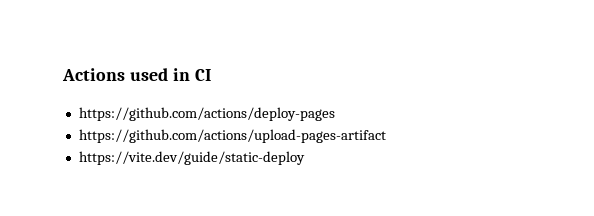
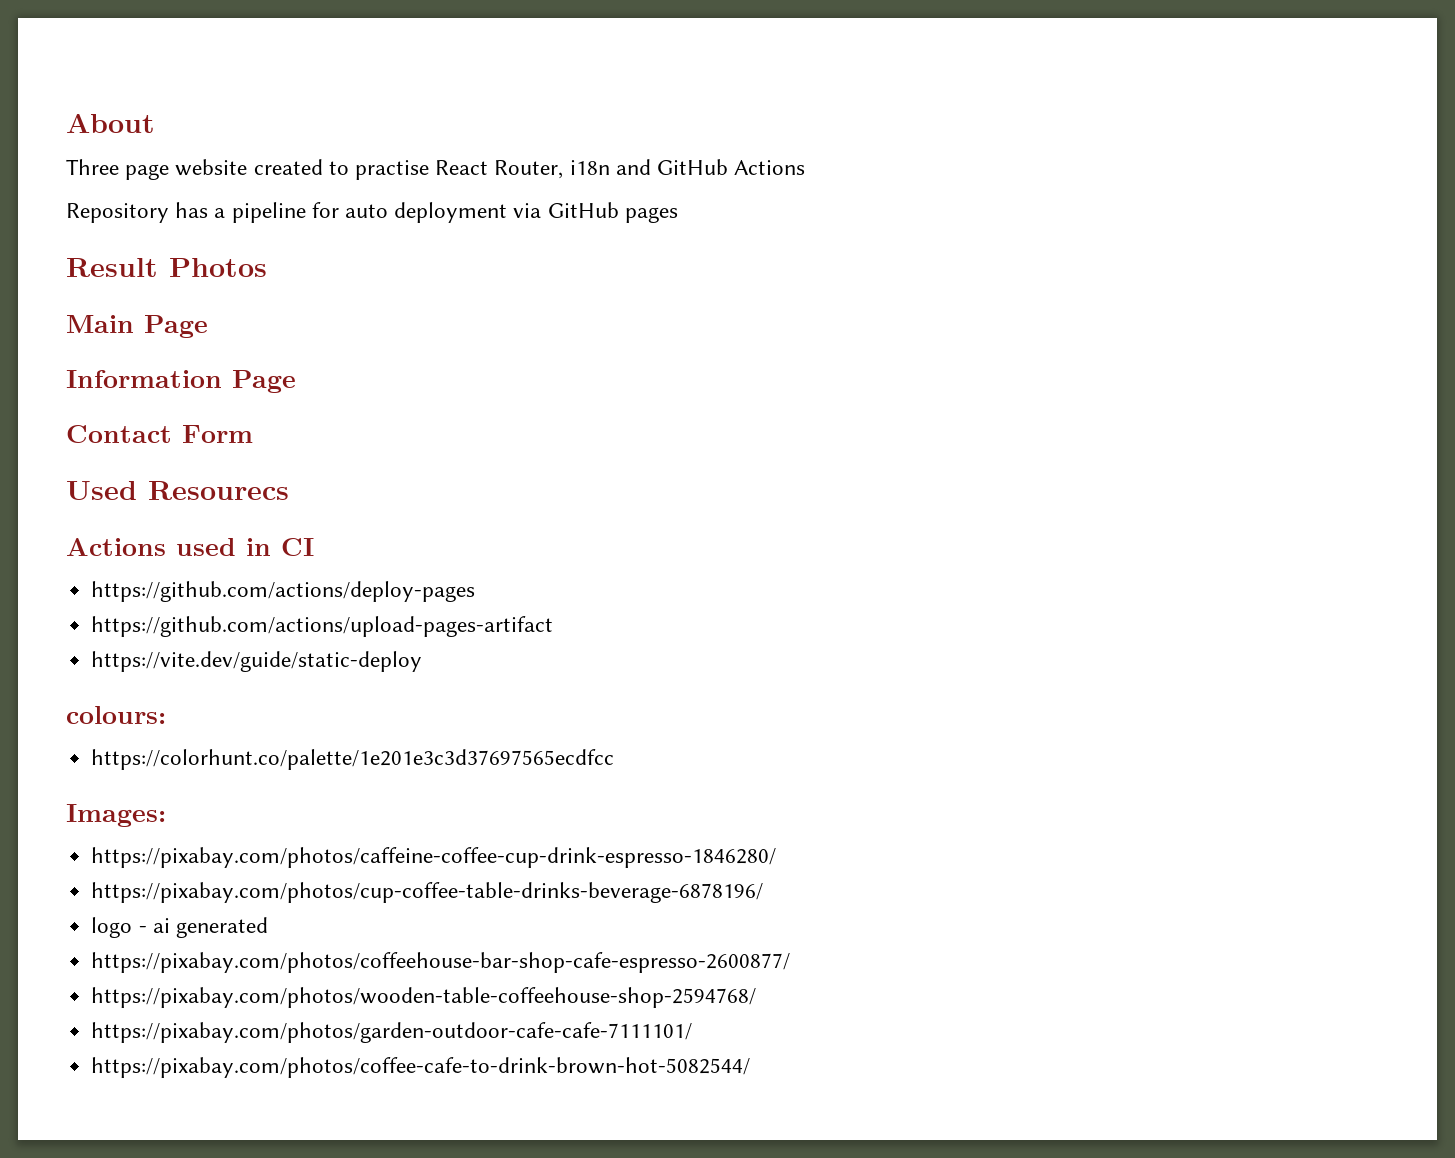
+ About
+ Three page website created to practise React Router, i18n and GitHub Actions
+ Repository has a pipeline for auto deployment via GitHub pages
+ Result Photos
+ Main Page
+ Information Page
+ Contact Form
+ Used Resourecs
+ colours:
+ https://colorhunt.co/palette/1e201e3c3d37697565ecdfcc
+ Images:
+ https://pixabay.com/photos/caffeine-coffee-cup-drink-espresso-1846280/
+ https://pixabay.com/photos/cup-coffee-table-drinks-beverage-6878196/
+ logo - ai generated
+ https://pixabay.com/photos/coffeehouse-bar-shop-cafe-espresso-2600877/
+ https://pixabay.com/photos/wooden-table-coffeehouse-shop-2594768/
+ https://pixabay.com/photos/garden-outdoor-cafe-cafe-7111101/
+ https://pixabay.com/photos/coffee-cafe-to-drink-brown-hot-5082544/

